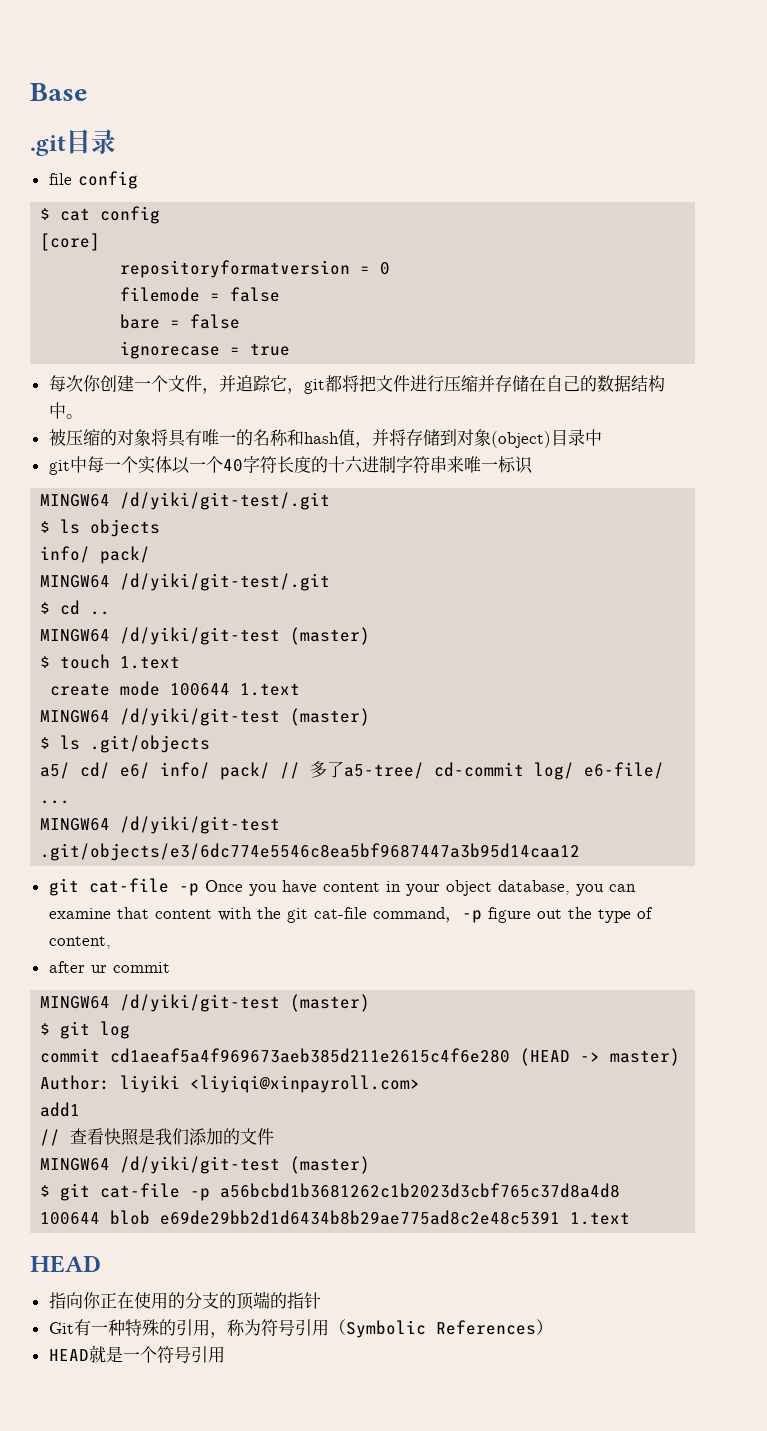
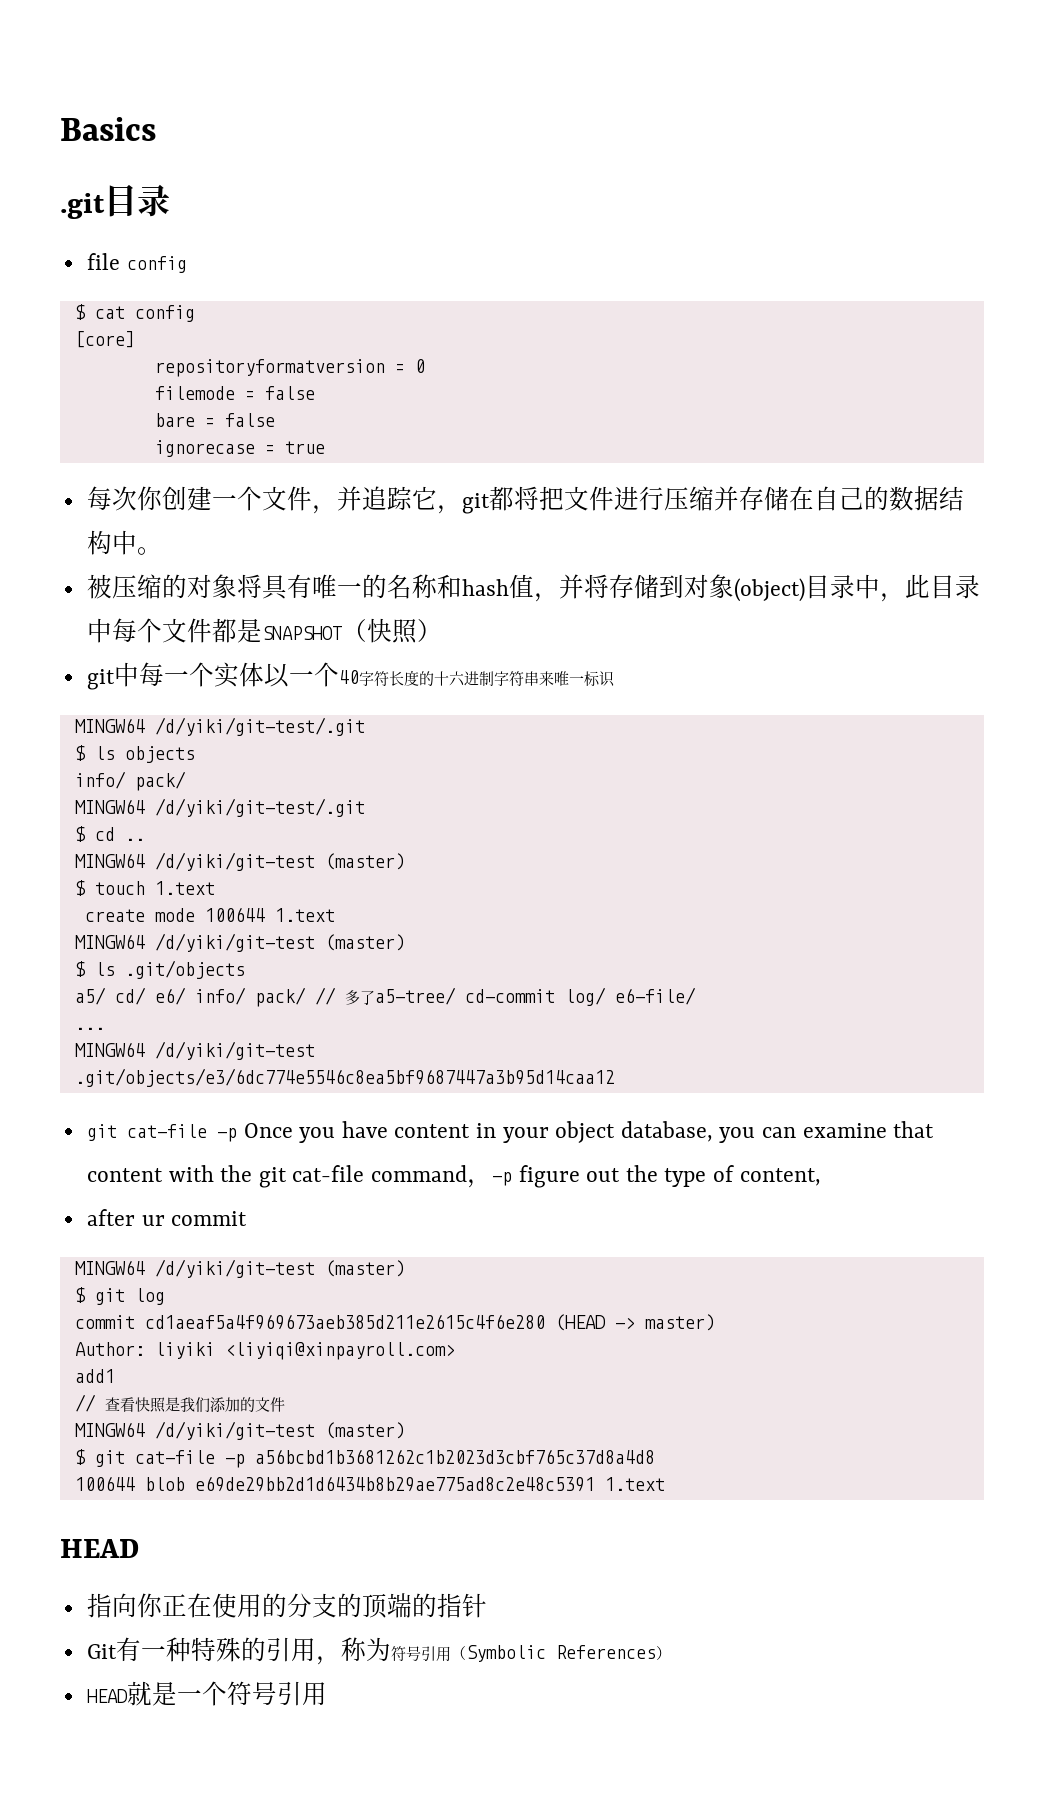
- Base
+ Basics
- 被压缩的对象将具有唯一的名称和hash值，并将存储到对象(object)目录中
+ 被压缩的对象将具有唯一的名称和hash值，并将存储到对象(object)目录中，此目录中每个文件都是SNAPSHOT（快照）

